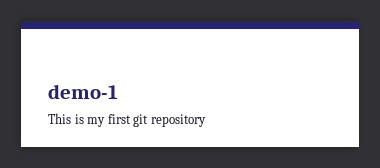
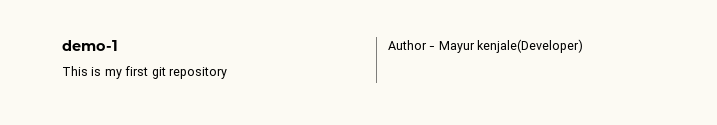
+ Author - Mayur kenjale(Developer)

